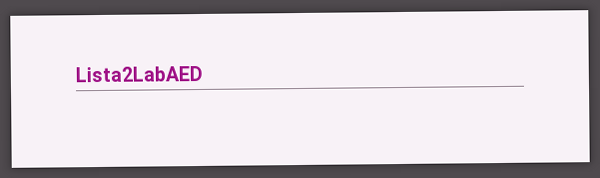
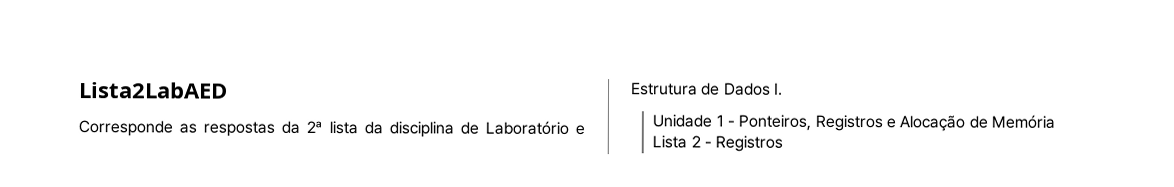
+ Corresponde as respostas da 2ª lista da disciplina de Laboratório e Estrutura de Dados I.
+ Unidade 1 - Ponteiros, Registros e Alocação de Memória
+ Lista 2 - Registros

